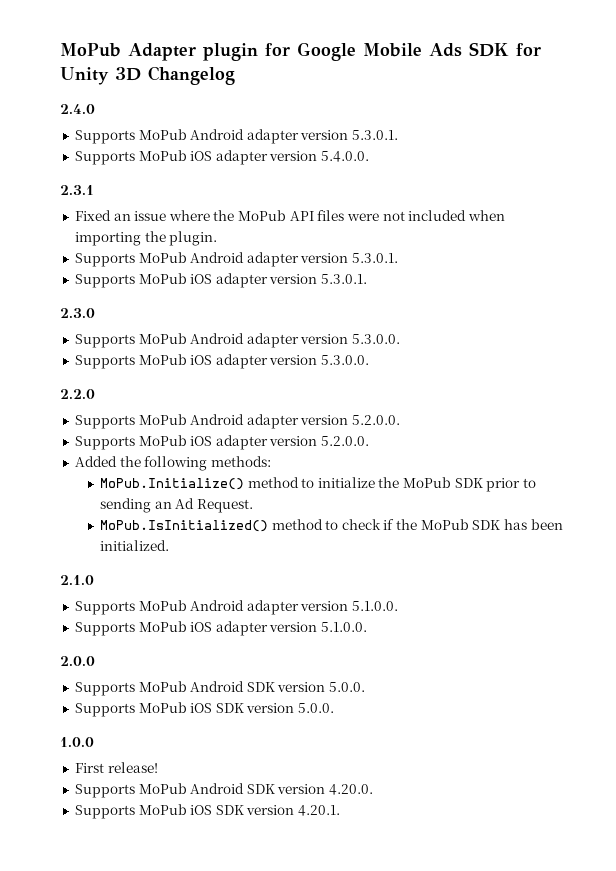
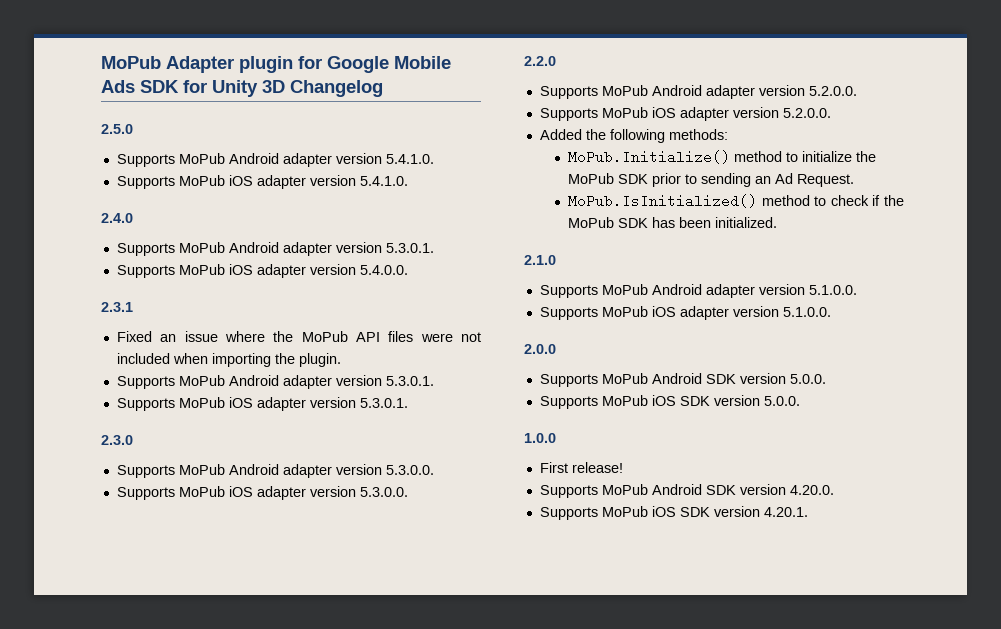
+ 2.5.0
+ Supports MoPub Android adapter version 5.4.1.0.
+ Supports MoPub iOS adapter version 5.4.1.0.

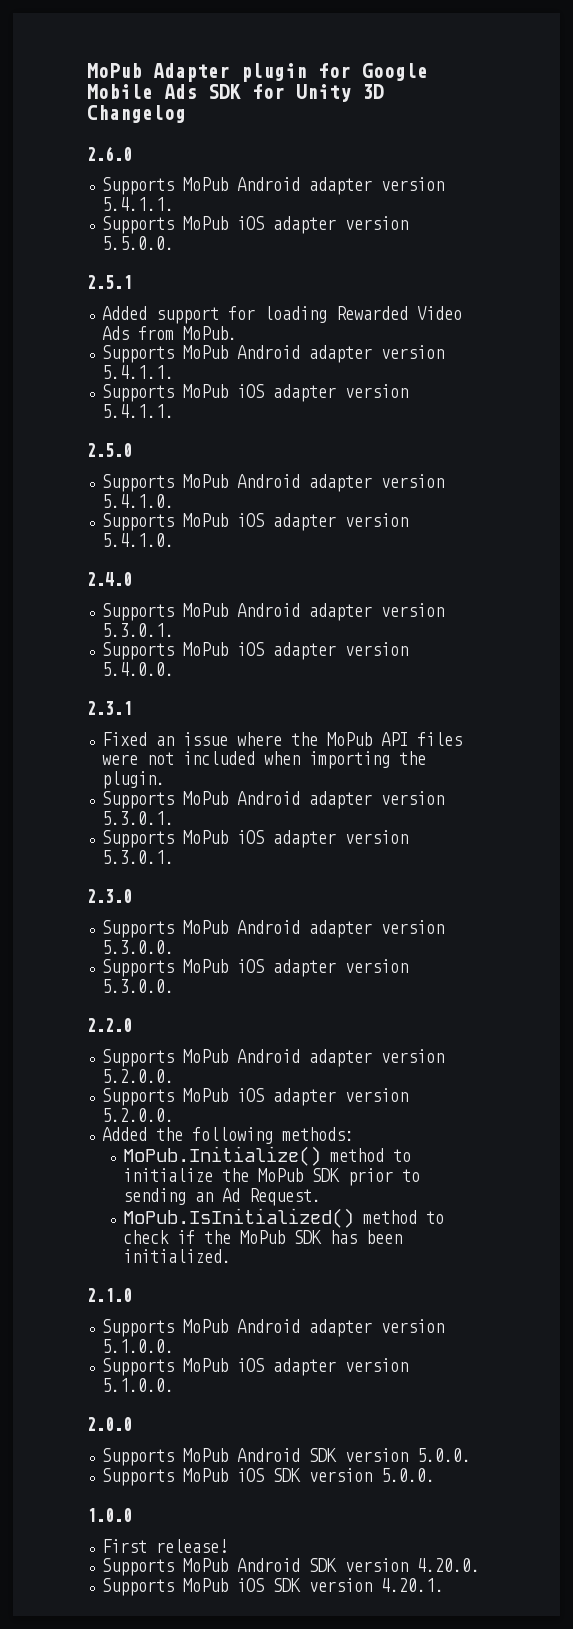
+ 2.6.0
+ Supports MoPub Android adapter version 5.4.1.1.
+ Supports MoPub iOS adapter version 5.5.0.0.
+ 2.5.1
+ Added support for loading Rewarded Video Ads from MoPub.
+ Supports MoPub Android adapter version 5.4.1.1.
+ Supports MoPub iOS adapter version 5.4.1.1.

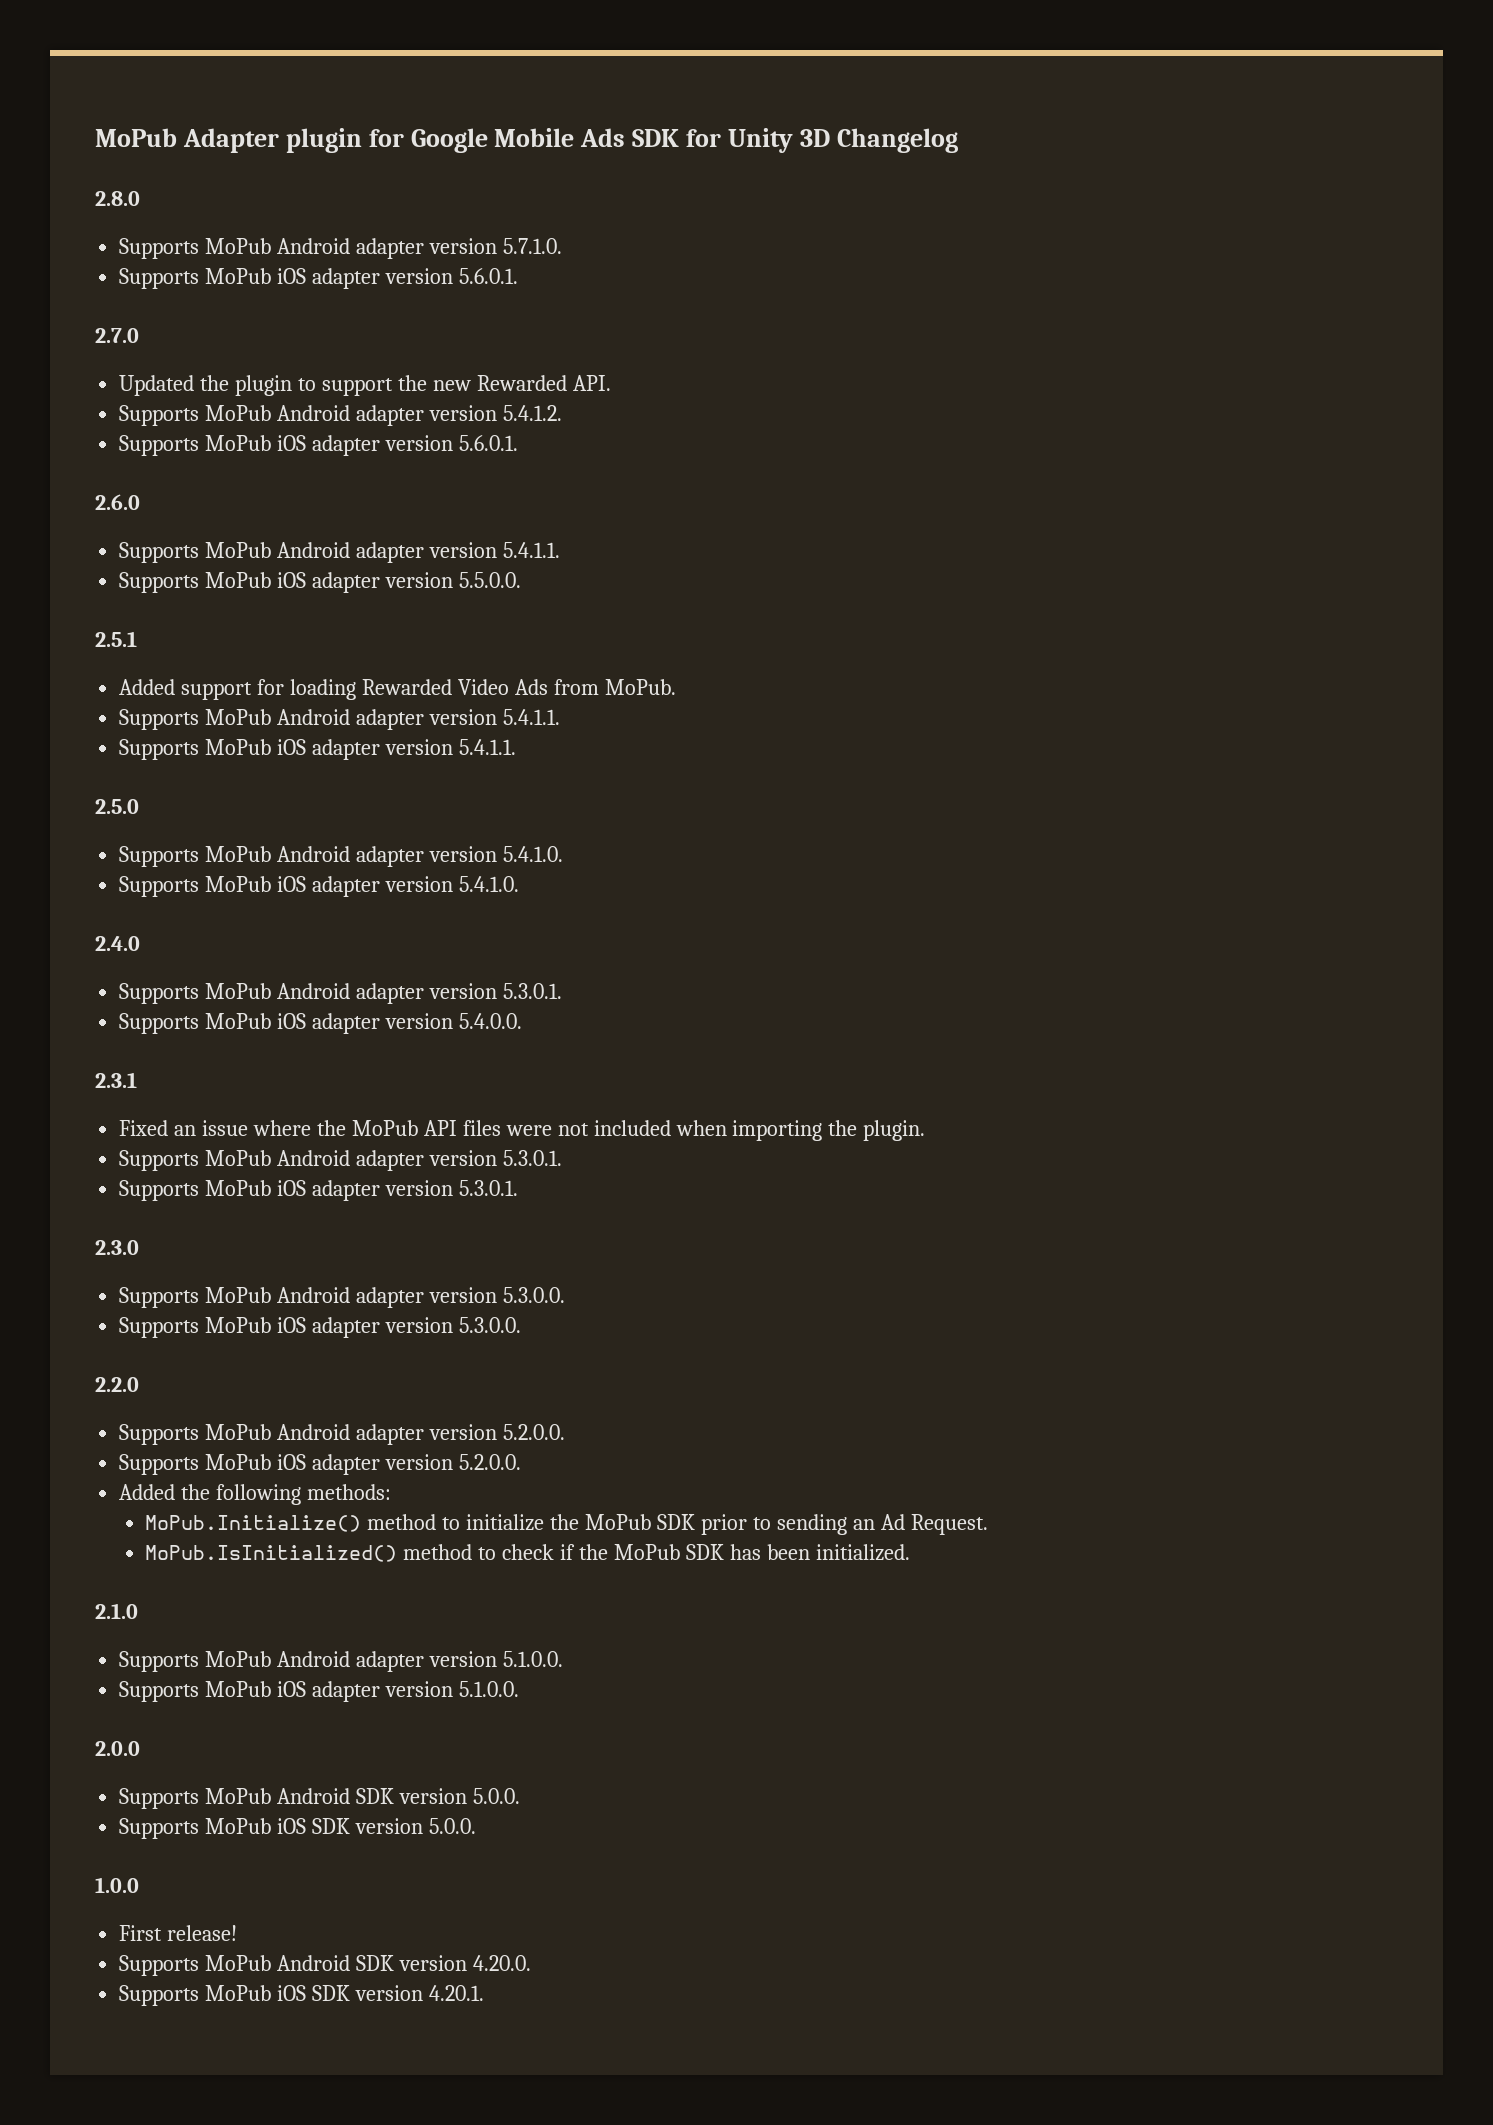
+ 2.8.0
+ Supports MoPub Android adapter version 5.7.1.0.
+ Supports MoPub iOS adapter version 5.6.0.1.
+ 2.7.0
+ Updated the plugin to support the new Rewarded API.
+ Supports MoPub Android adapter version 5.4.1.2.
+ Supports MoPub iOS adapter version 5.6.0.1.

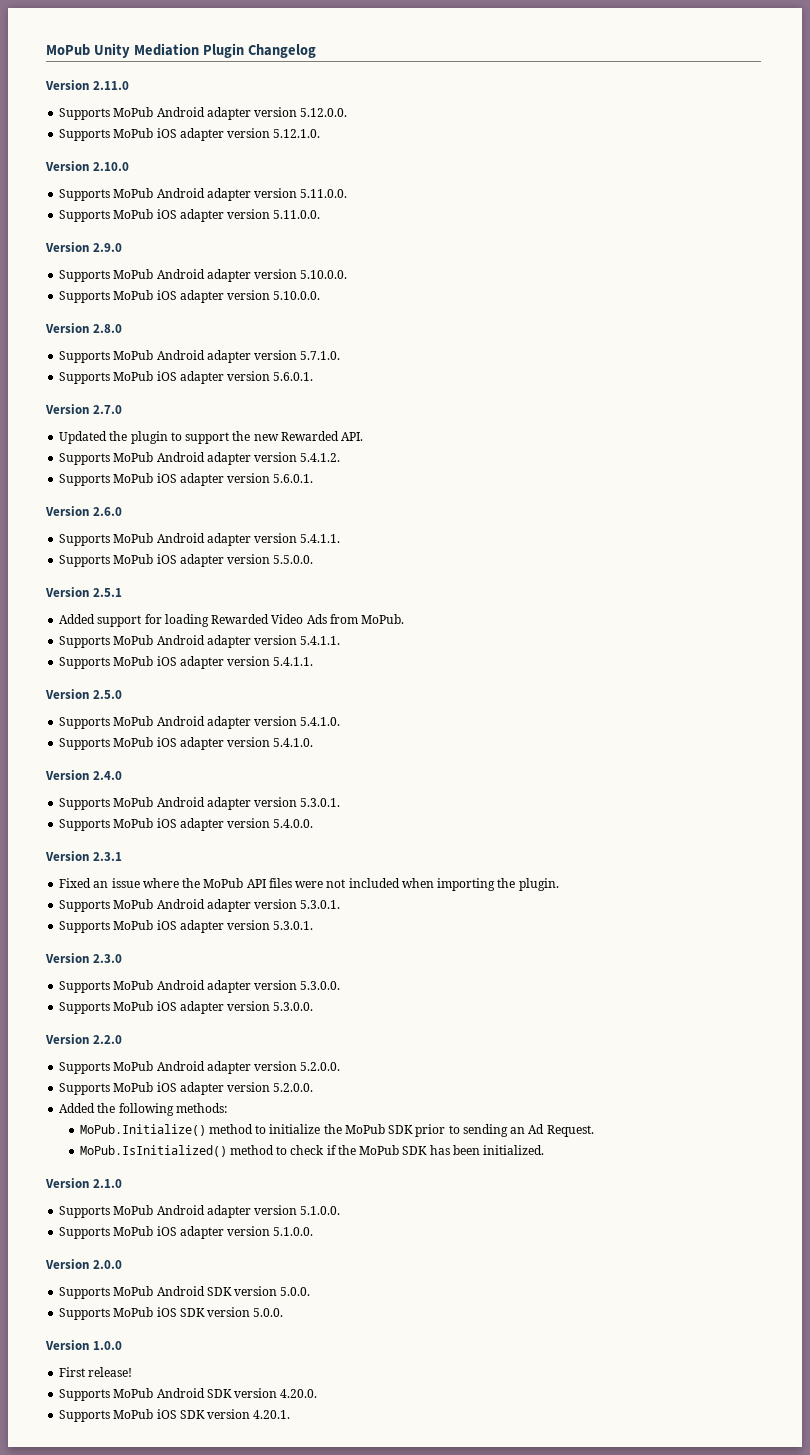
- MoPub Adapter plugin for Google Mobile Ads SDK for Unity 3D Changelog
- 2.8.0
+ MoPub Unity Mediation Plugin Changelog
+ Version 2.11.0
+ Supports MoPub Android adapter version 5.12.0.0.
+ Supports MoPub iOS adapter version 5.12.1.0.
+ Version 2.10.0
+ Supports MoPub Android adapter version 5.11.0.0.
+ Supports MoPub iOS adapter version 5.11.0.0.
+ Version 2.9.0
+ Supports MoPub Android adapter version 5.10.0.0.
+ Supports MoPub iOS adapter version 5.10.0.0.
+ Version 2.8.0
- 2.7.0
+ Version 2.7.0
- 2.6.0
+ Version 2.6.0
- 2.5.1
+ Version 2.5.1
- 2.5.0
+ Version 2.5.0
- 2.4.0
+ Version 2.4.0
- 2.3.1
+ Version 2.3.1
- 2.3.0
+ Version 2.3.0
- 2.2.0
+ Version 2.2.0
- 2.1.0
+ Version 2.1.0
- 2.0.0
+ Version 2.0.0
- 1.0.0
+ Version 1.0.0

